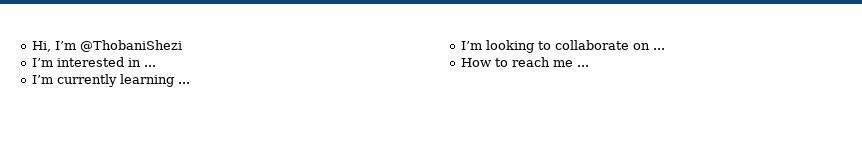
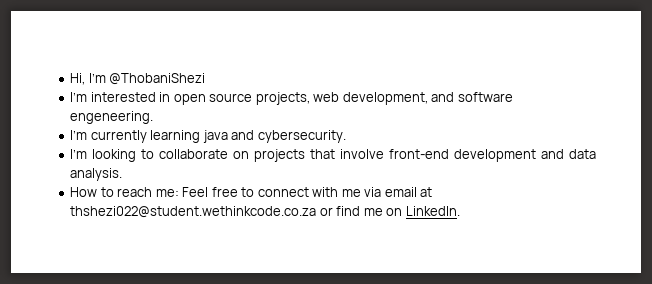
- I’m interested in ...
+ I’m interested in open source projects, web development, and software engeneering.
- I’m currently learning ...
+ I’m currently learning java and cybersecurity.
- I’m looking to collaborate on ...
- How to reach me ...
+ I’m looking to collaborate on projects that involve front-end development and data analysis.
+ How to reach me: Feel free to connect with me via email at thshezi022@student.wethinkcode.co.za or find me on LinkedIn.

